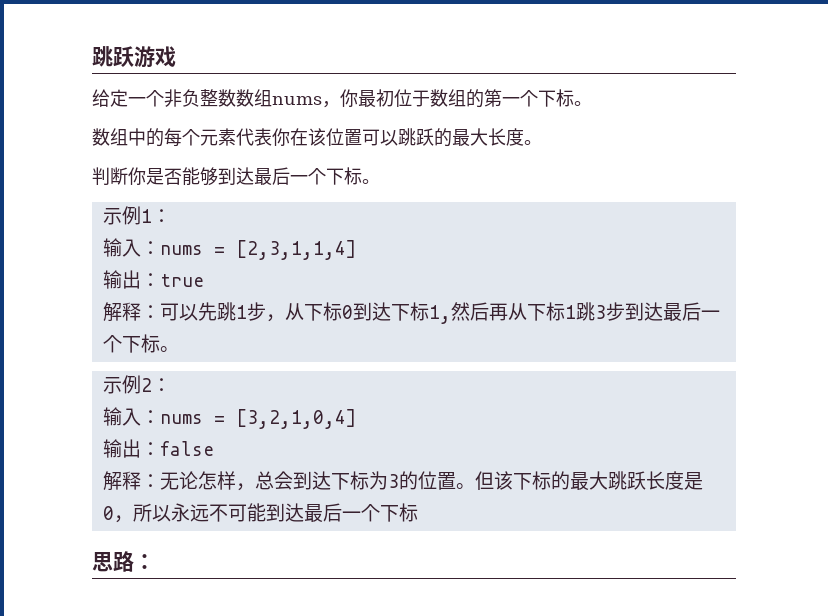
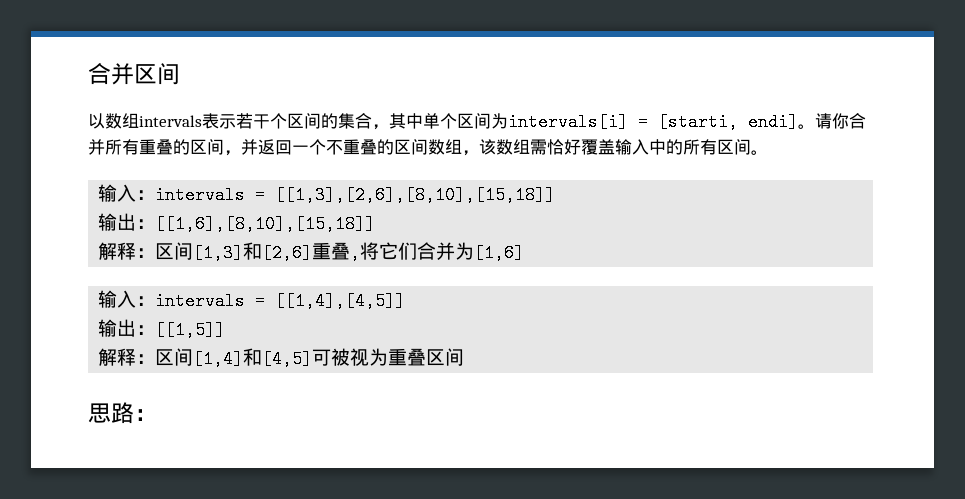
- 跳跃游戏
- 给定一个非负整数数组nums，你最初位于数组的第一个下标。
- 数组中的每个元素代表你在该位置可以跳跃的最大长度。
- 判断你是否能够到达最后一个下标。
- 示例1：
- 输入：nums = [2,3,1,1,4]
- 输出：true
- 解释：可以先跳1步，从下标0到达下标1,然后再从下标1跳3步到达最后一个下标。
- 示例2：
- 输入：nums = [3,2,1,0,4]
- 输出：false
- 解释：无论怎样，总会到达下标为3的位置。但该下标的最大跳跃长度是0，所以永远不可能到达最后一个下标
+ 合并区间
+ 以数组intervals表示若干个区间的集合，其中单个区间为intervals[i] = [starti, endi]。请你合并所有重叠的区间，并返回一个不重叠的区间数组，该数组需恰好覆盖输入中的所有区间。
+ 输入：intervals = [[1,3],[2,6],[8,10],[15,18]]
+ 输出：[[1,6],[8,10],[15,18]]
+ 解释：区间[1,3]和[2,6]重叠,将它们合并为[1,6]
+ 输入：intervals = [[1,4],[4,5]]
+ 输出：[[1,5]]
+ 解释：区间[1,4]和[4,5]可被视为重叠区间

